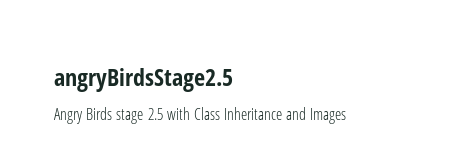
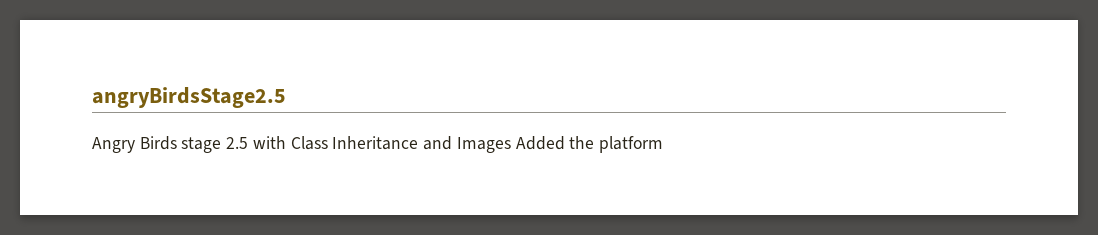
- Angry Birds stage 2.5 with Class Inheritance and Images
+ Angry Birds stage 2.5 with Class Inheritance and Images Added the platform

